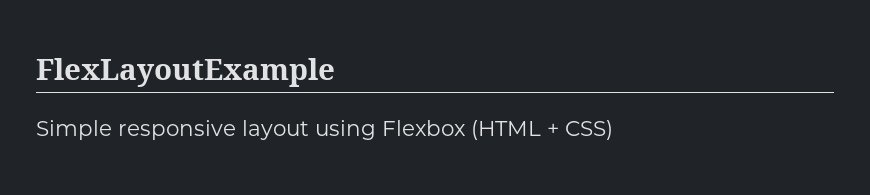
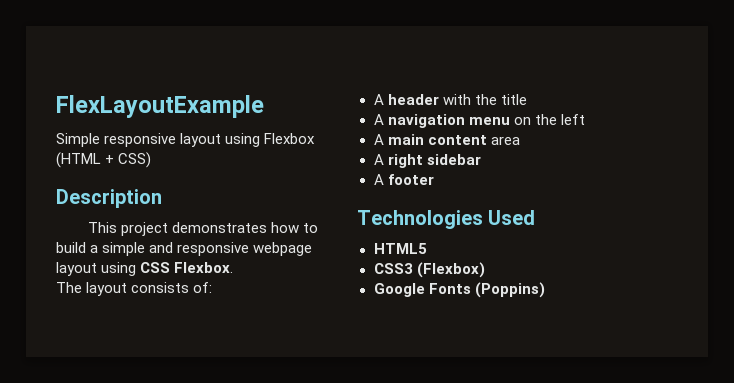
+ Description
+ This project demonstrates how to build a simple and responsive webpage layout using CSS Flexbox.
+ The layout consists of:
+ A header with the title
+ A navigation menu on the left
+ A main content area
+ A right sidebar
+ A footer
+ Technologies Used
+ HTML5
+ CSS3 (Flexbox)
+ Google Fonts (Poppins)

